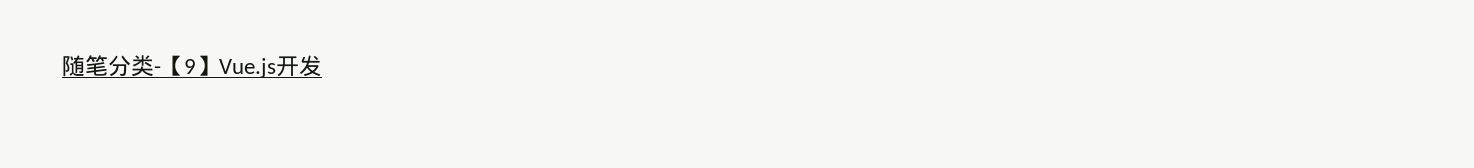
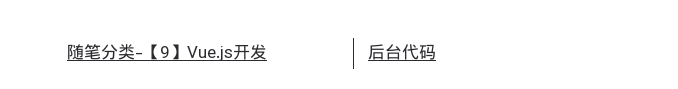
+ 后台代码

